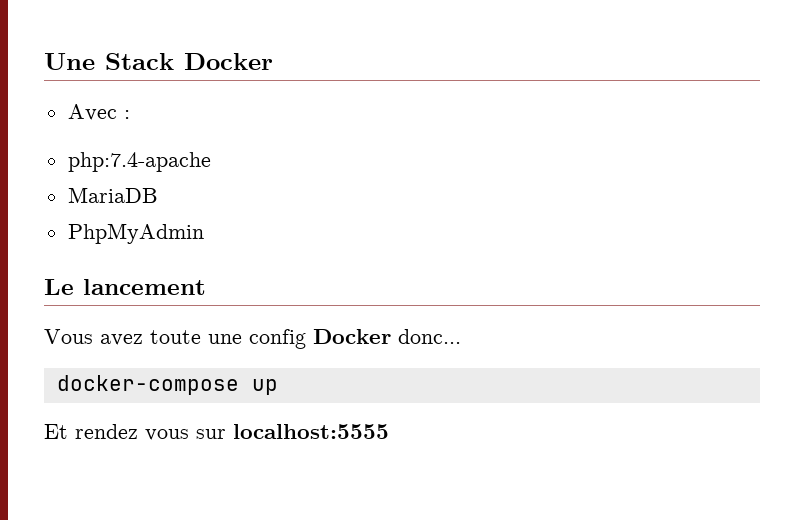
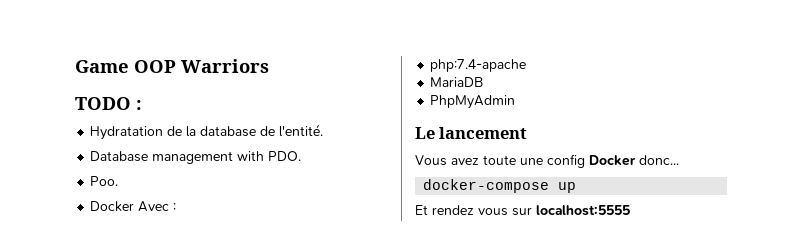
- Une Stack Docker
- Avec :
+ Game OOP Warriors
+ TODO :
+ Hydratation de la database de l'entité.
+ Database management with PDO.
+ Poo.
+ Docker Avec :

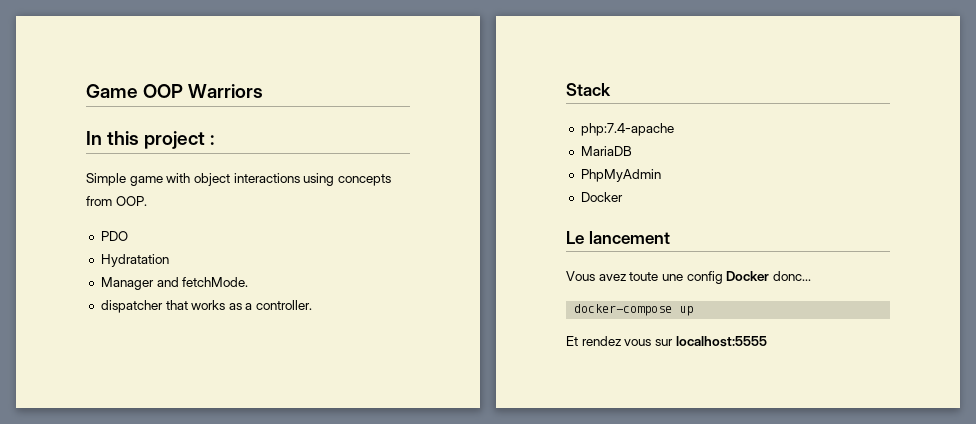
- TODO :
- Hydratation de la database de l'entité.
- Database management with PDO.
- Poo.
- Docker Avec :
+ In this project :
+ Simple game with object interactions using concepts from OOP.
+ PDO
+ Hydratation
+ Manager and fetchMode.
+ dispatcher that works as a controller.
+ Stack
  PhpMyAdmin
+ Docker

